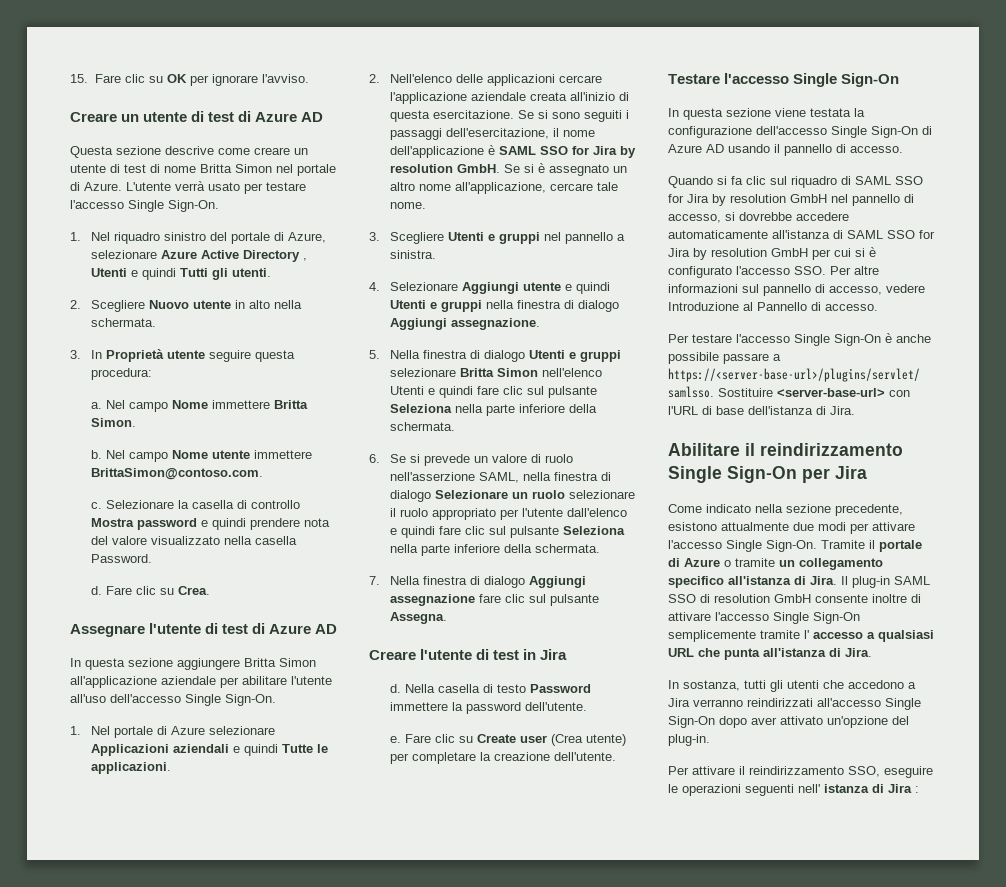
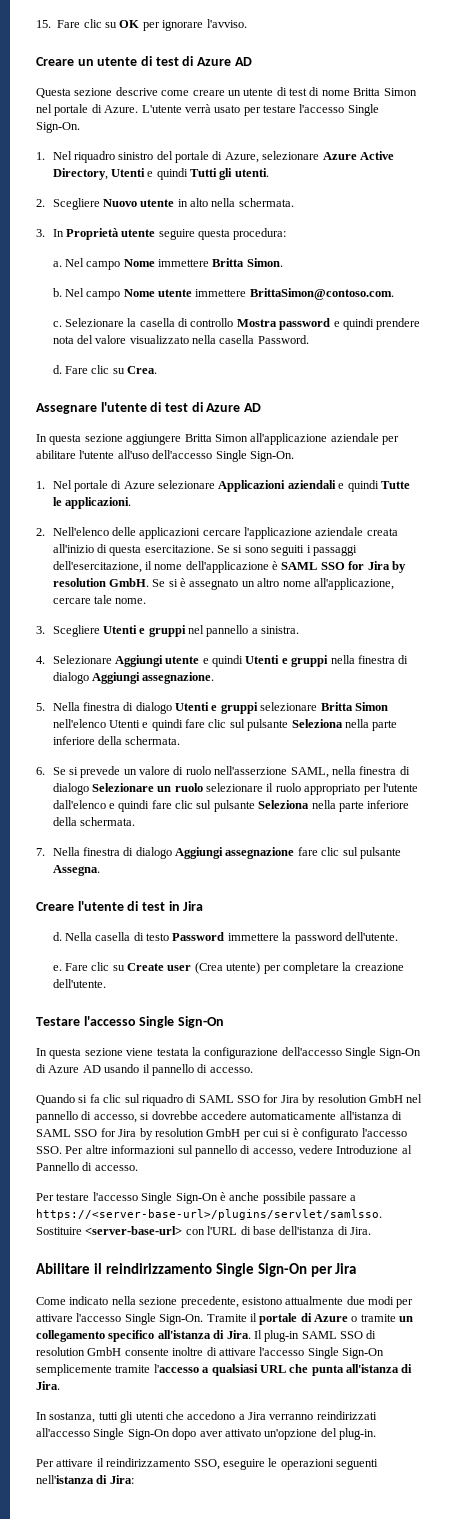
- 1. Nel riquadro sinistro del portale di Azure, selezionare Azure Active Directory , Utenti e quindi Tutti gli utenti.
+ 1. Nel riquadro sinistro del portale di Azure, selezionare Azure Active Directory, Utenti e quindi Tutti gli utenti.
- Il plug-in SAML SSO di resolution GmbH consente inoltre di attivare l'accesso Single Sign-On semplicemente tramite l' accesso a qualsiasi URL che punta all'istanza di Jira.
+ Il plug-in SAML SSO di resolution GmbH consente inoltre di attivare l'accesso Single Sign-On semplicemente tramite l'accesso a qualsiasi URL che punta all'istanza di Jira.
- Per attivare il reindirizzamento SSO, eseguire le operazioni seguenti nell' istanza di Jira :
+ Per attivare il reindirizzamento SSO, eseguire le operazioni seguenti nell'istanza di Jira:

